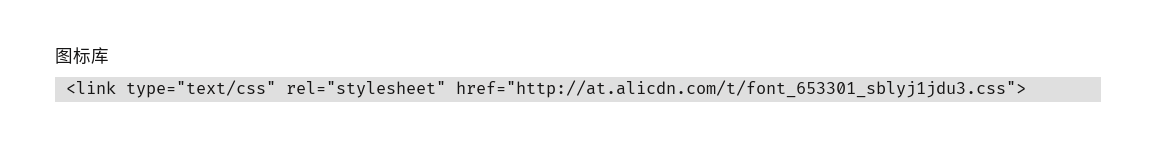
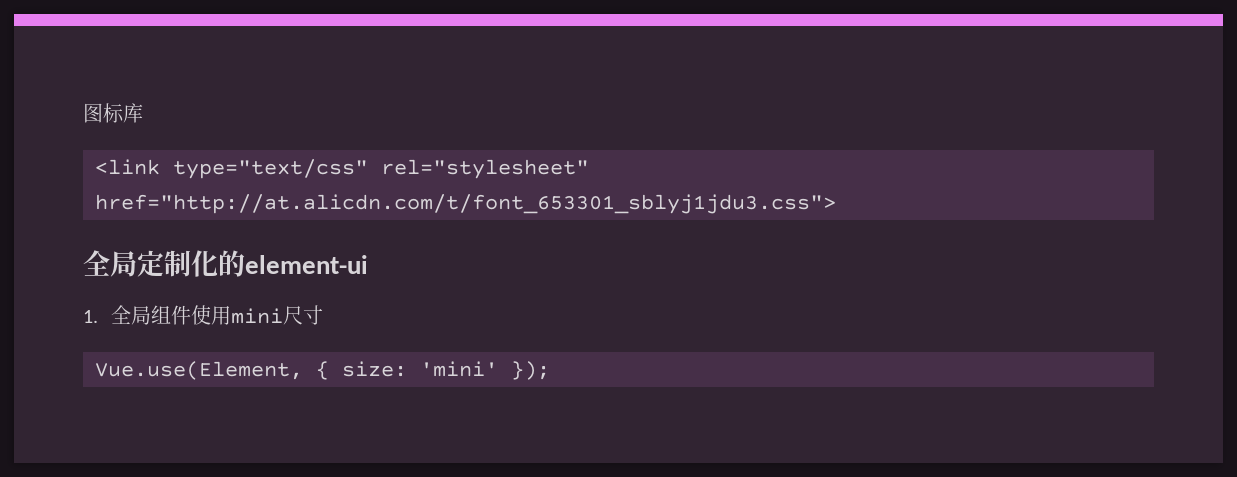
+ 全局定制化的element-ui
+ 1.全局组件使用mini尺寸
+ Vue.use(Element, { size: 'mini' });

